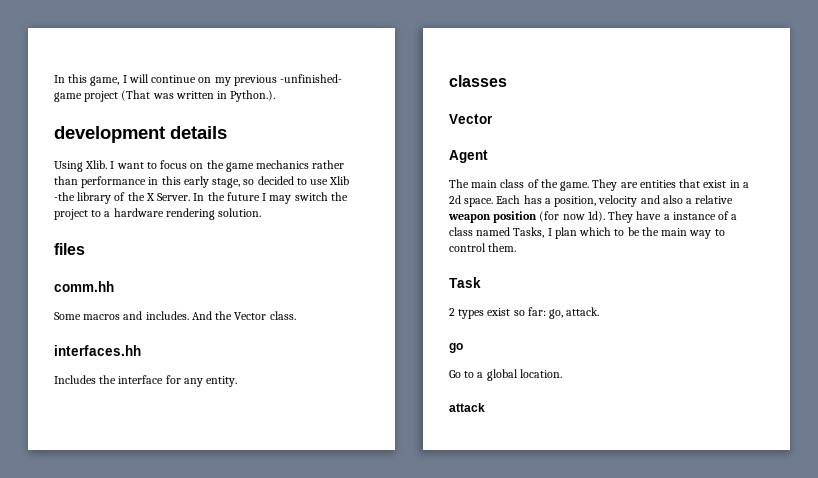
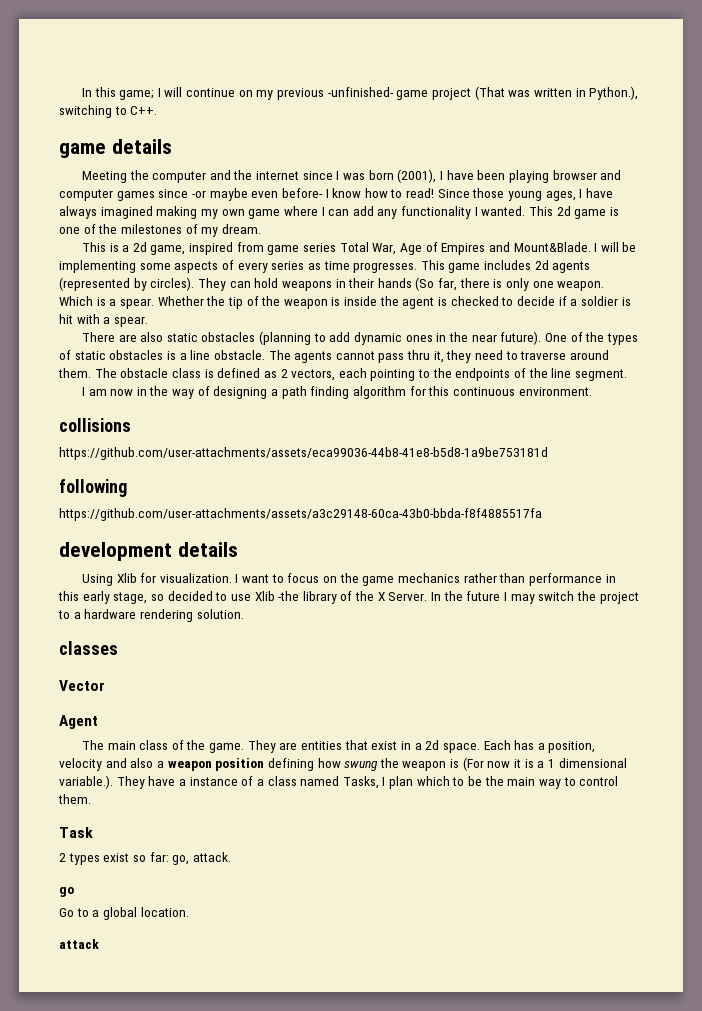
- In this game, I will continue on my previous -unfinished- game project (That was written in Python.).
+ In this game; I will continue on my previous -unfinished- game project (That was written in Python.), switching to C++.
+ game details
+ Meeting the computer and the internet since I was born (2001), I have been playing browser and computer games since -or maybe even before- I know how to read! Since those young ages, I have always imagined making my own game where I can add any functionality I wanted. This 2d game is one of the milestones of my dream.
+ This is a 2d game, inspired from game series Total War, Age of Empires and Mount&Blade. I will be implementing some aspects of every series as time progresses. This game includes 2d agents (represented by circles). They can hold weapons in their hands (So far, there is only one weapon. Which is a spear. Whether the tip of the weapon is inside the agent is checked to decide if a soldier is hit with a spear.
+ There are also static obstacles (planning to add dynamic ones in the near future). One of the types of static obstacles is a line obstacle. The agents cannot pass thru it, they need to traverse around them. The obstacle class is defined as 2 vectors, each pointing to the endpoints of the line segment.
+ I am now in the way of designing a path finding algorithm for this continuous environment.
+ collisions
+ https://github.com/user-attachments/assets/eca99036-44b8-41e8-b5d8-1a9be753181d
+ following
+ https://github.com/user-attachments/assets/a3c29148-60ca-43b0-bbda-f8f4885517fa
- Using Xlib.
+ Using Xlib for visualization.
- files
- comm.hh
- Some macros and includes. And the Vector class.
- interfaces.hh
- Includes the interface for any entity.
- Each has a position, velocity and also a relative weapon position (for now 1d). They have a instance of a class named Tasks, I plan which to be the main way to control them.
+ Each has a position, velocity and also a weapon position defining how swung the weapon is (For now it is a 1 dimensional variable.). They have a instance of a class named Tasks, I plan which to be the main way to control them.

